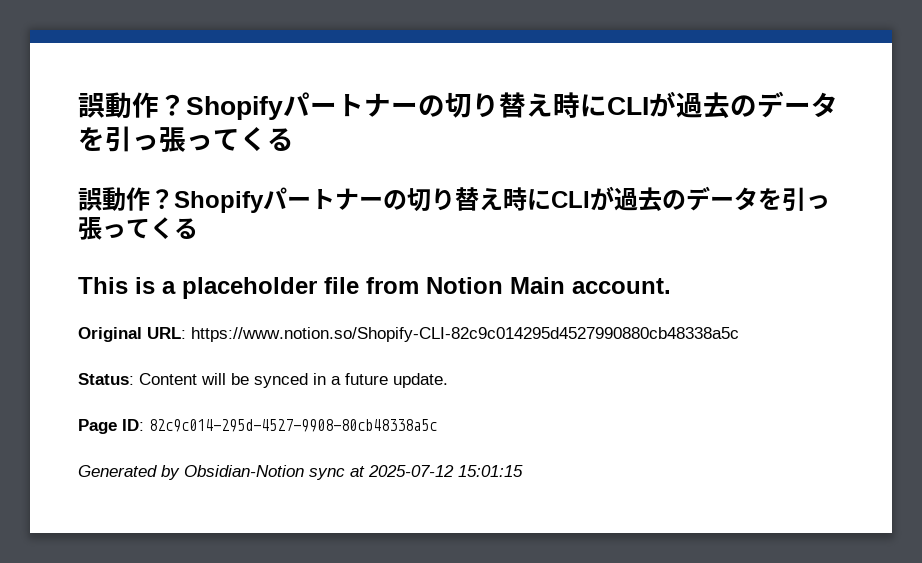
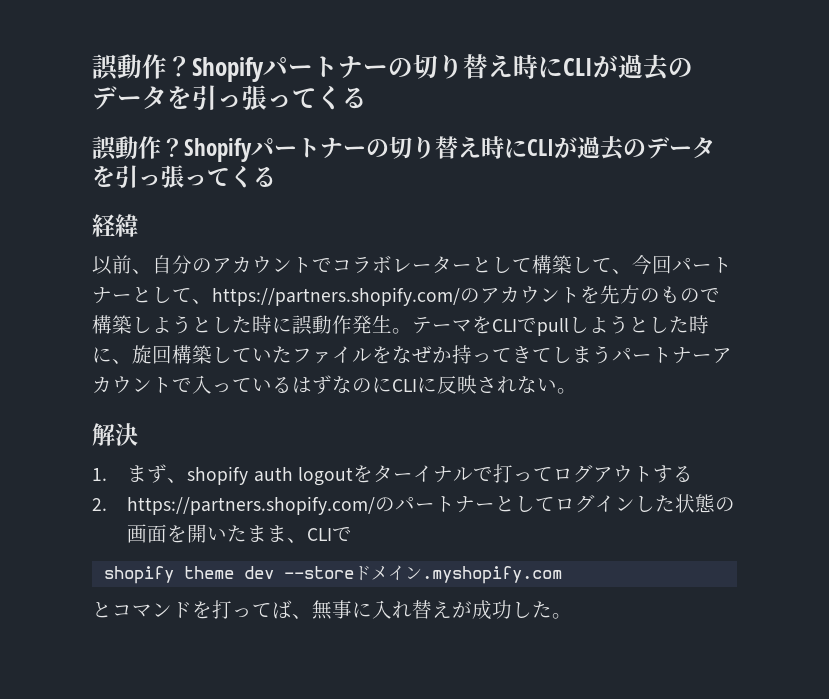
- This is a placeholder file from Notion Main account.
- Original URL: https://www.notion.so/Shopify-CLI-82c9c014295d4527990880cb48338a5c
- Status: Content will be synced in a future update.
- Page ID: 82c9c014-295d-4527-9908-80cb48338a5c
- Generated by Obsidian-Notion sync at 2025-07-12 15:01:15
+ 経緯
+ 以前、自分のアカウントでコラボレーターとして構築して、今回パートナーとして、https://partners.shopify.com/のアカウントを先方のもので構築しようとした時に誤動作発生。テーマをCLIでpullしようとした時に、旋回構築していたファイルをなぜか持ってきてしまうパートナーアカウントで入っているはずなのにCLIに反映されない。
+ 解決
+ 1.まず、shopify auth logoutをターイナルで打ってログアウトする
+ 2. https://partners.shopify.com/のパートナーとしてログインした状態の画面を開いたまま、CLIで
+ shopify theme dev --storeドメイン.myshopify.com
+ とコマンドを打ってば、無事に入れ替えが成功した。

